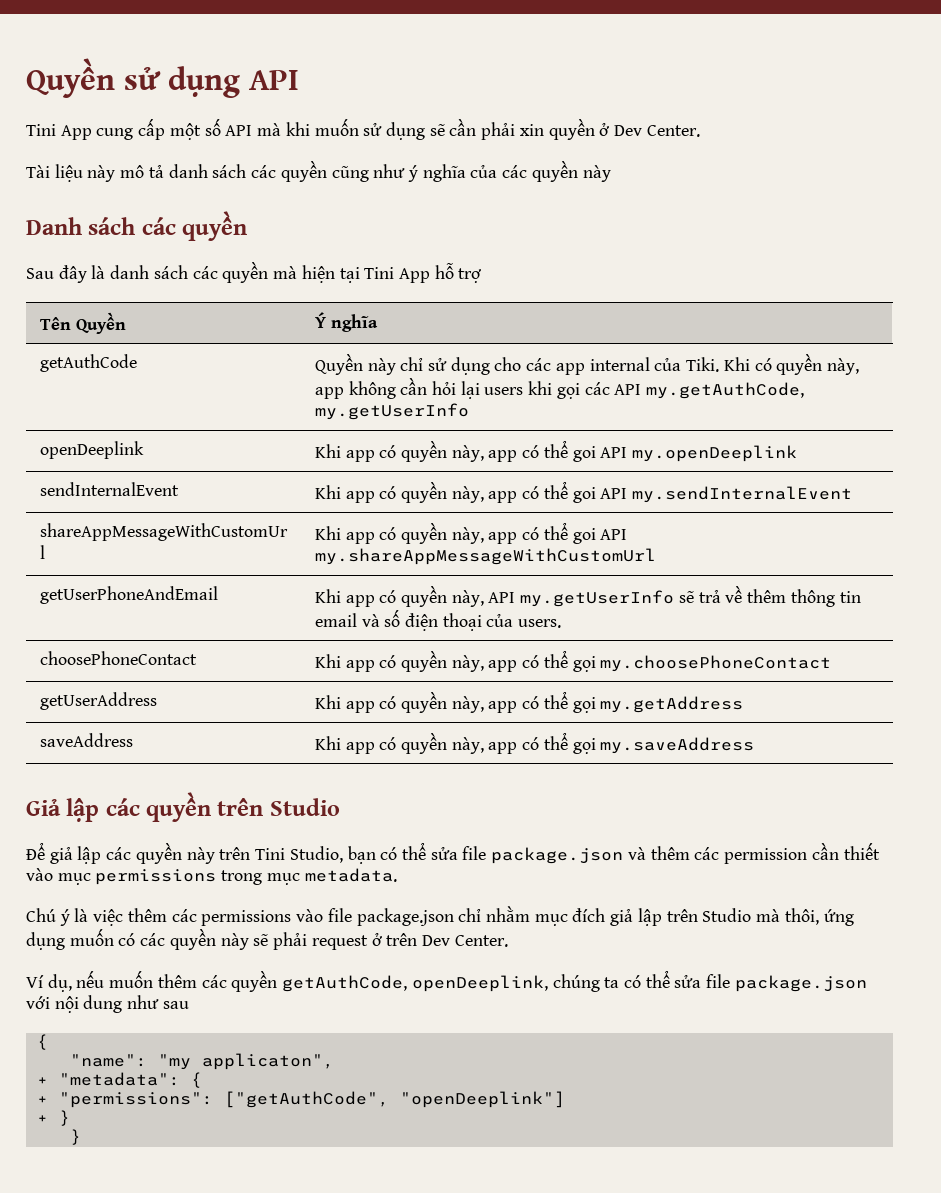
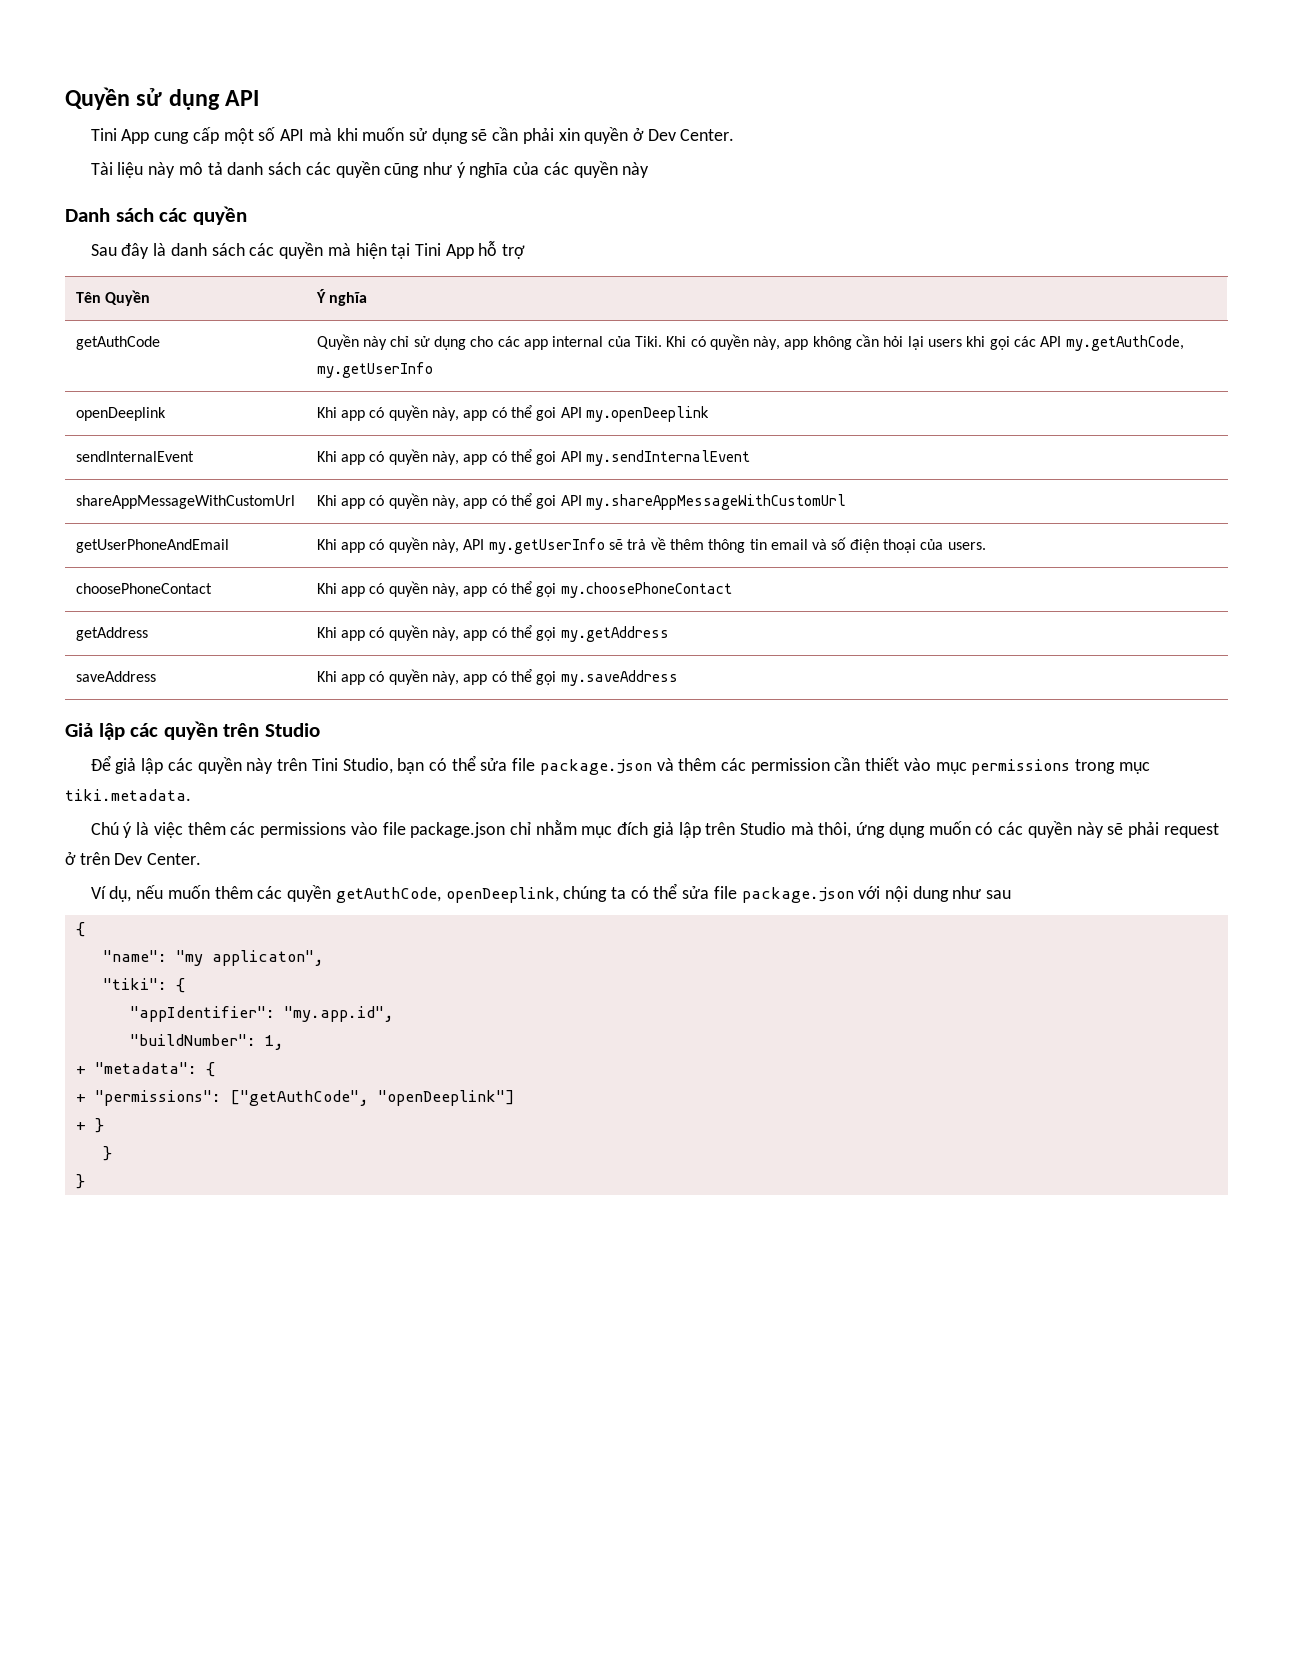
- getUserAddress | Khi app có quyền này, app có thể gọi my.getAddress
+ getAddress | Khi app có quyền này, app có thể gọi my.getAddress
- Để giả lập các quyền này trên Tini Studio, bạn có thể sửa file package.json và thêm các permission cần thiết vào mục permissions trong mục metadata.
+ Để giả lập các quyền này trên Tini Studio, bạn có thể sửa file package.json và thêm các permission cần thiết vào mục permissions trong mục tiki.metadata.
+ "tiki": {
+ "appIdentifier": "my.app.id",
+ "buildNumber": 1,
  + }
+ }

